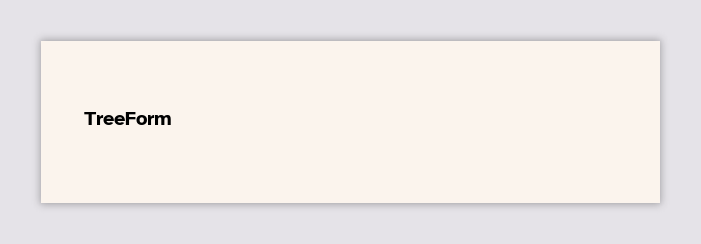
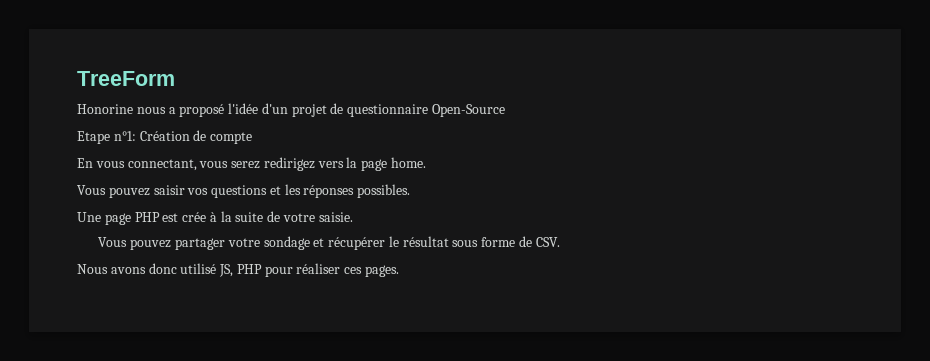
+ Honorine nous a proposé l'idée d'un projet de questionnaire Open-Source
+ Etape n°1: Création de compte
+ En vous connectant, vous serez redirigez vers la page home.
+ Vous pouvez saisir vos questions et les réponses possibles.
+ Une page PHP est crée à la suite de votre saisie.
+ Vous pouvez partager votre sondage et récupérer le résultat sous forme de CSV.
+ Nous avons donc utilisé JS, PHP pour réaliser ces pages.

